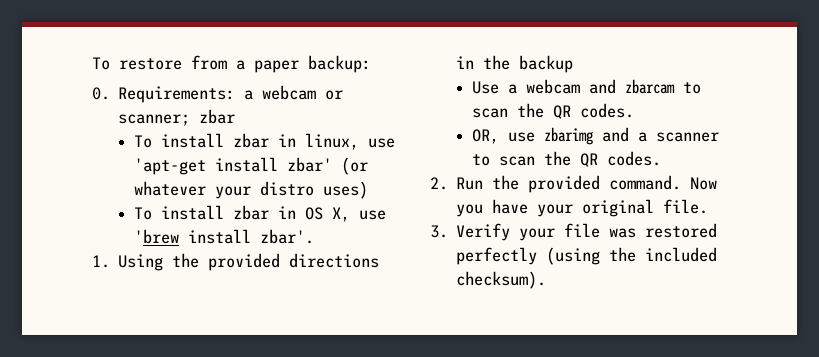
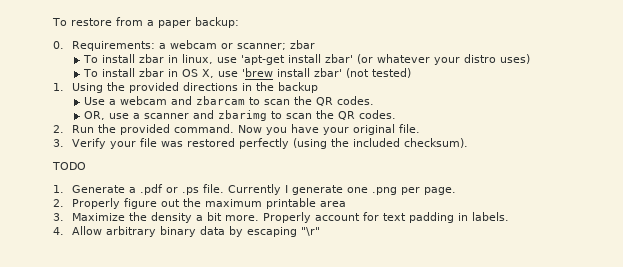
- To install zbar in OS X, use 'brew install zbar'.
+ To install zbar in OS X, use 'brew install zbar' (not tested)
- OR, use zbarimg and a scanner to scan the QR codes.
+ OR, use a scanner and zbarimg to scan the QR codes.
+ TODO
+ 1. Generate a .pdf or .ps file. Currently I generate one .png per page.
+ 2. Properly figure out the maximum printable area
+ 3. Maximize the density a bit more. Properly account for text padding in labels.
+ 4. Allow arbitrary binary data by escaping "\r"

